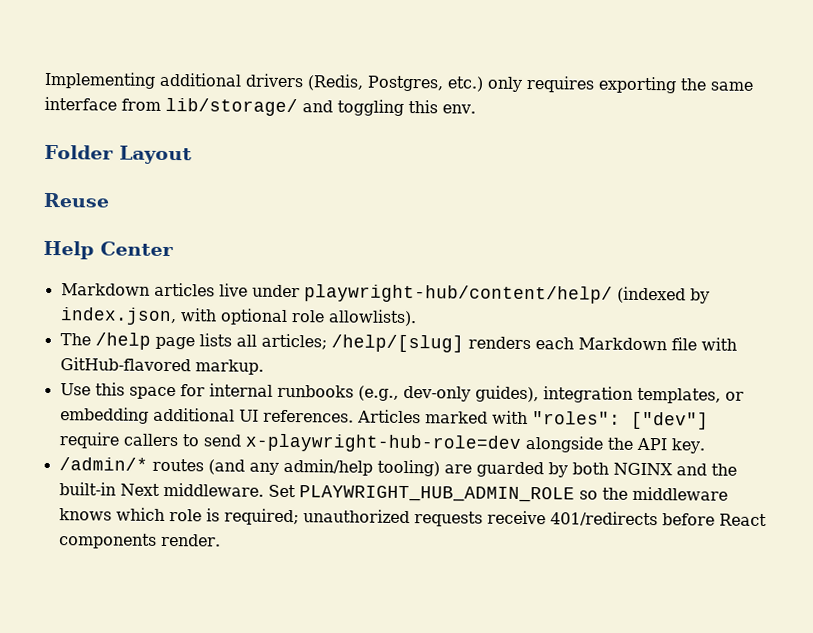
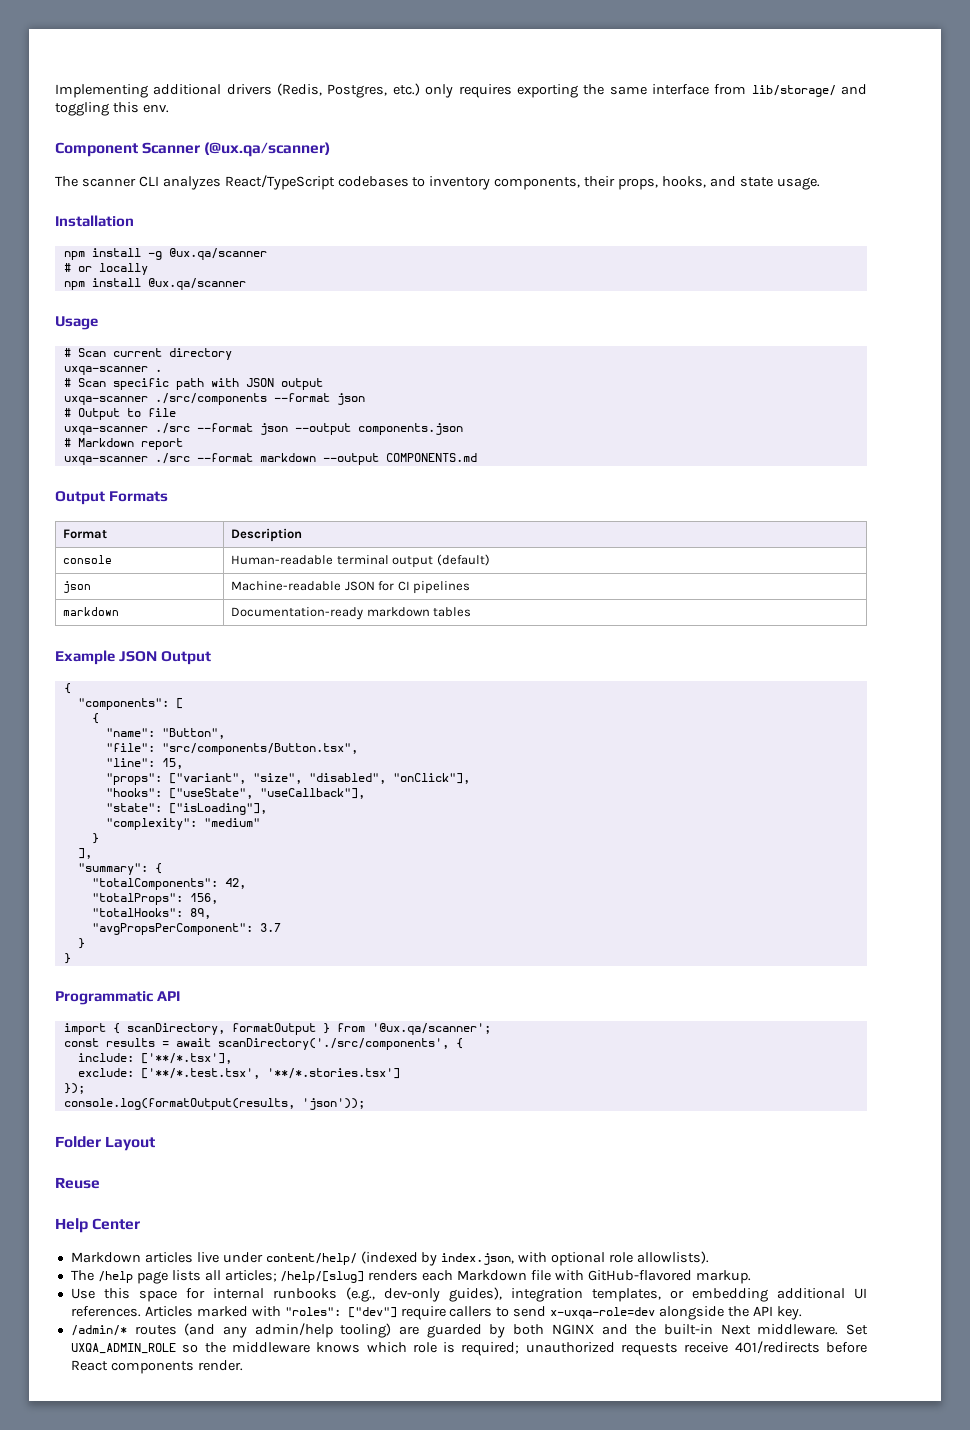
+ Component Scanner (@ux.qa/scanner)
+ The scanner CLI analyzes React/TypeScript codebases to inventory components, their props, hooks, and state usage.
+ Installation
+ npm install -g @ux.qa/scanner
+ # or locally
+ npm install @ux.qa/scanner
+ Usage
+ # Scan current directory
+ uxqa-scanner .
+ # Scan specific path with JSON output
+ uxqa-scanner ./src/components --format json
+ # Output to file
+ uxqa-scanner ./src --format json --output components.json
+ # Markdown report
+ uxqa-scanner ./src --format markdown --output COMPONENTS.md
+ Output Formats
+ Format | Description
+ console | Human-readable terminal output (default)
+ json | Machine-readable JSON for CI pipelines
+ markdown | Documentation-ready markdown tables
+ Example JSON Output
+ {
+ "components": [
+ {
+ "name": "Button",
+ "file": "src/components/Button.tsx",
+ "line": 15,
+ "props": ["variant", "size", "disabled", "onClick"],
+ "hooks": ["useState", "useCallback"],
+ "state": ["isLoading"],
+ "complexity": "medium"
+ }
+ ],
+ "summary": {
+ "totalComponents": 42,
+ "totalProps": 156,
+ "totalHooks": 89,
+ "avgPropsPerComponent": 3.7
+ }
+ }
+ Programmatic API
+ import { scanDirectory, formatOutput } from '@ux.qa/scanner';
+ const results = await scanDirectory('./src/components', {
+ include: ['**/*.tsx'],
+ exclude: ['**/*.test.tsx', '**/*.stories.tsx']
+ });
+ console.log(formatOutput(results, 'json'));
- Markdown articles live under playwright-hub/content/help/ (indexed by index.json, with optional role allowlists).
+ Markdown articles live under content/help/ (indexed by index.json, with optional role allowlists).
- Articles marked with "roles": ["dev"] require callers to send x-playwright-hub-role=dev alongside the API key.
+ Articles marked with "roles": ["dev"] require callers to send x-uxqa-role=dev alongside the API key.
- Set PLAYWRIGHT_HUB_ADMIN_ROLE so the middleware knows which role is required; unauthorized requests receive 401/redirects before React components render.
+ Set UXQA_ADMIN_ROLE so the middleware knows which role is required; unauthorized requests receive 401/redirects before React components render.

